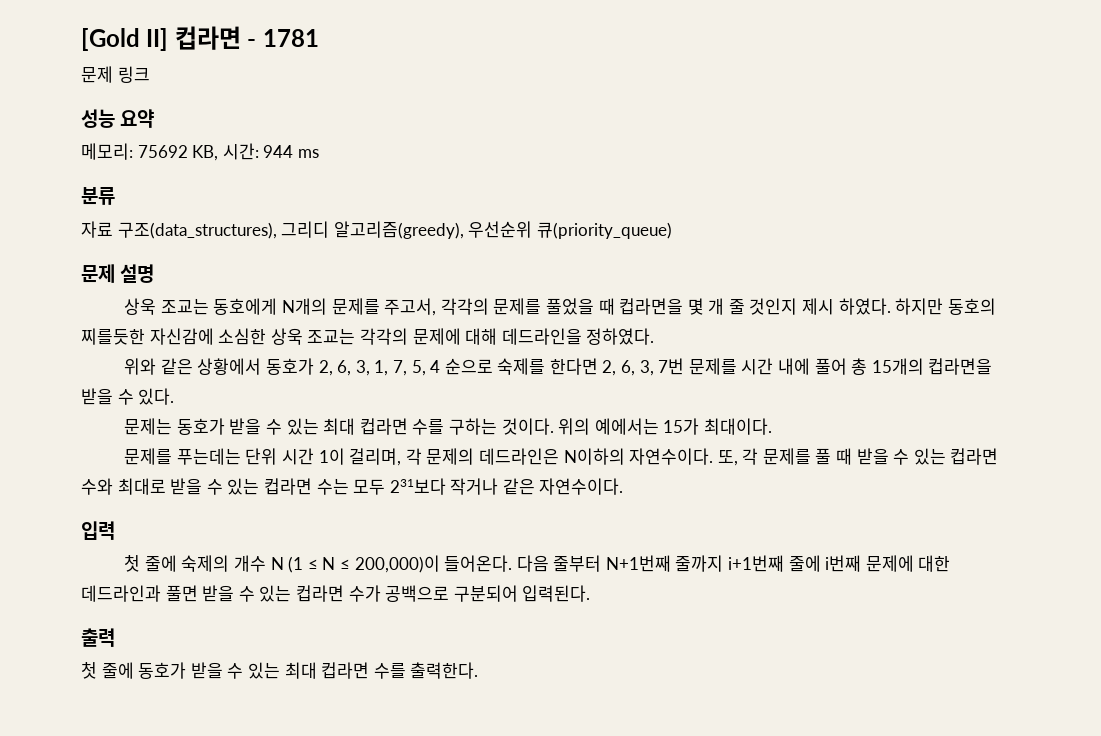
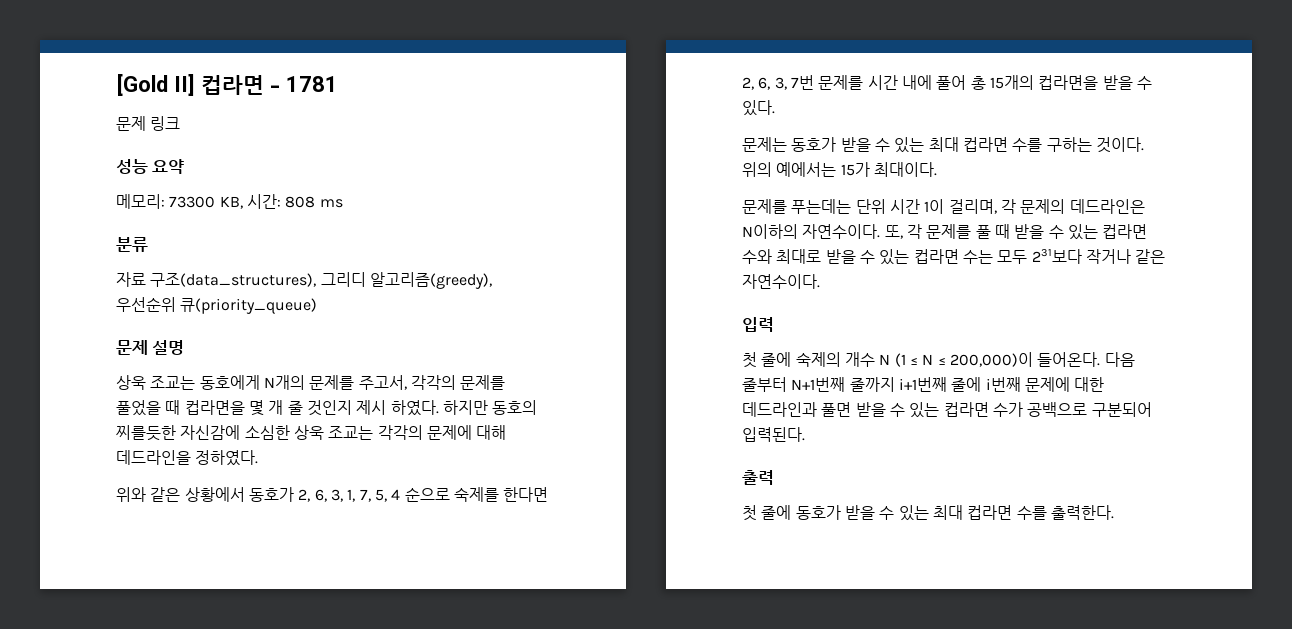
- 메모리: 75692 KB, 시간: 944 ms
+ 메모리: 73300 KB, 시간: 808 ms

